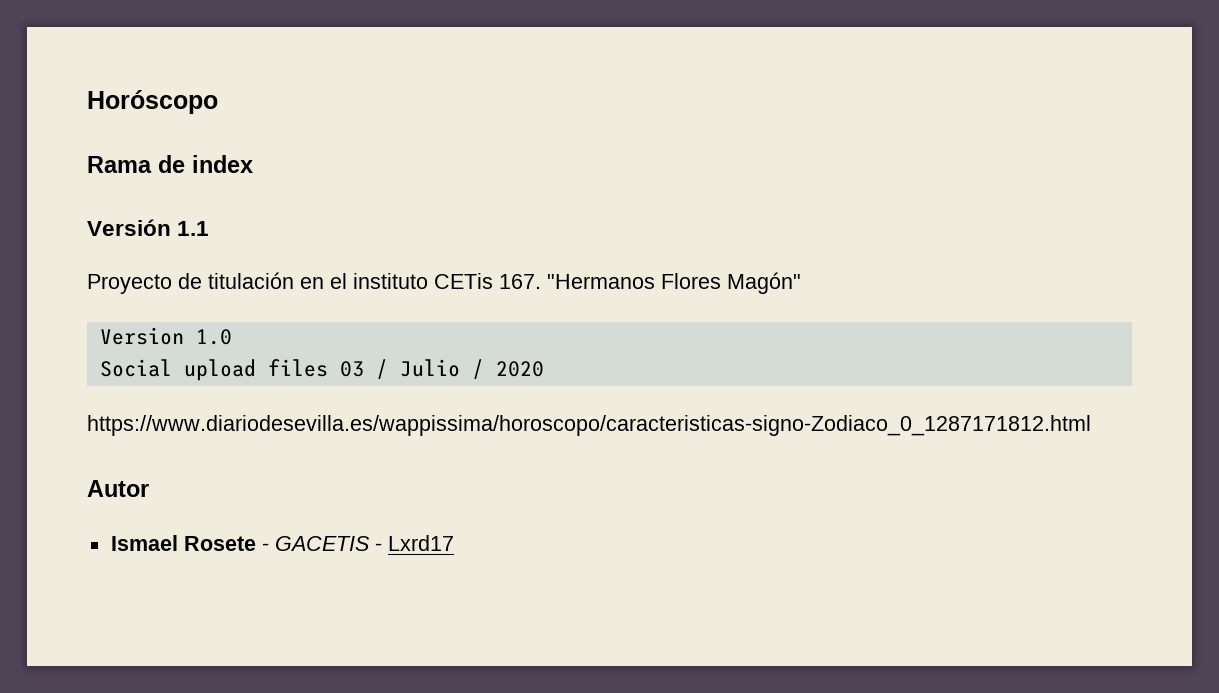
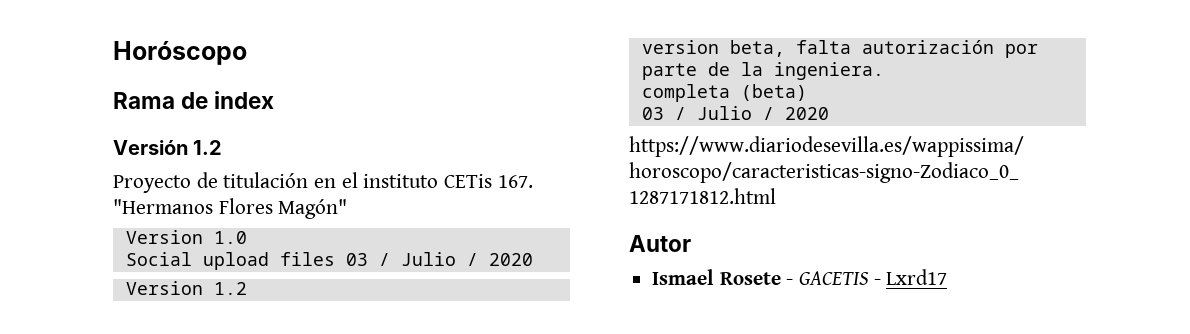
- Versión 1.1
+ Versión 1.2
+ Version 1.2
+ version beta, falta autorización por parte de la ingeniera.
+ completa (beta)
+ 03 / Julio / 2020

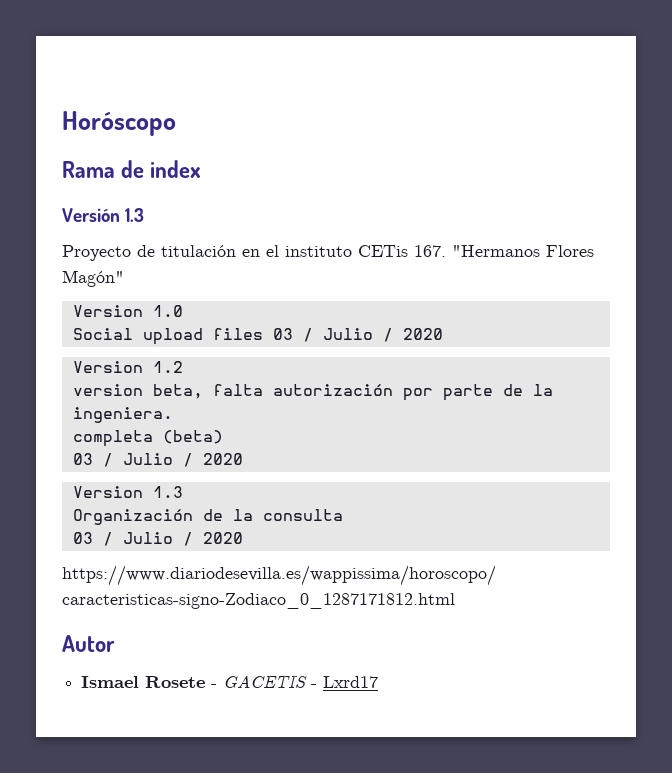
- Versión 1.2
+ Versión 1.3
+ Version 1.3
+ Organización de la consulta
+ 03 / Julio / 2020

